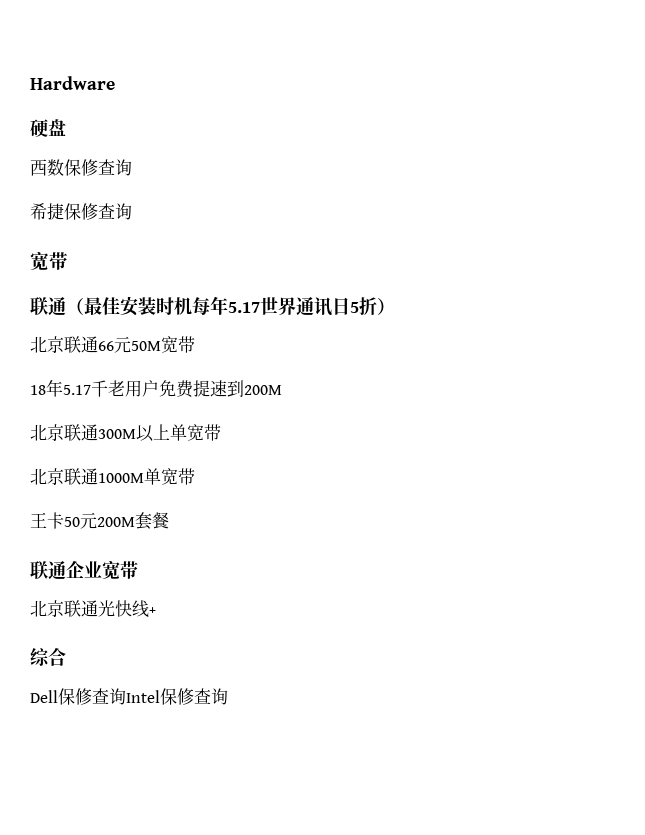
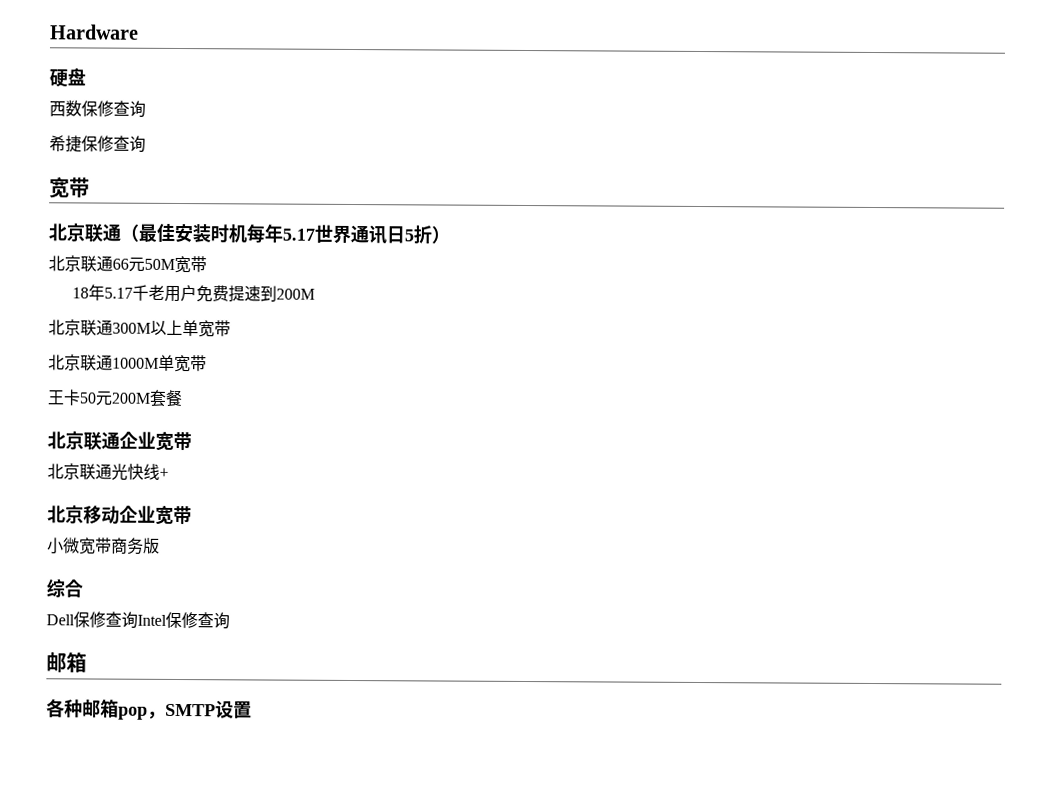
- 联通（最佳安装时机每年5.17世界通讯日5折）
+ 北京联通（最佳安装时机每年5.17世界通讯日5折）
- 联通企业宽带
+ 北京联通企业宽带
+ 北京移动企业宽带
+ 小微宽带商务版
  Dell保修查询Intel保修查询
+ 邮箱
+ 各种邮箱pop，SMTP设置

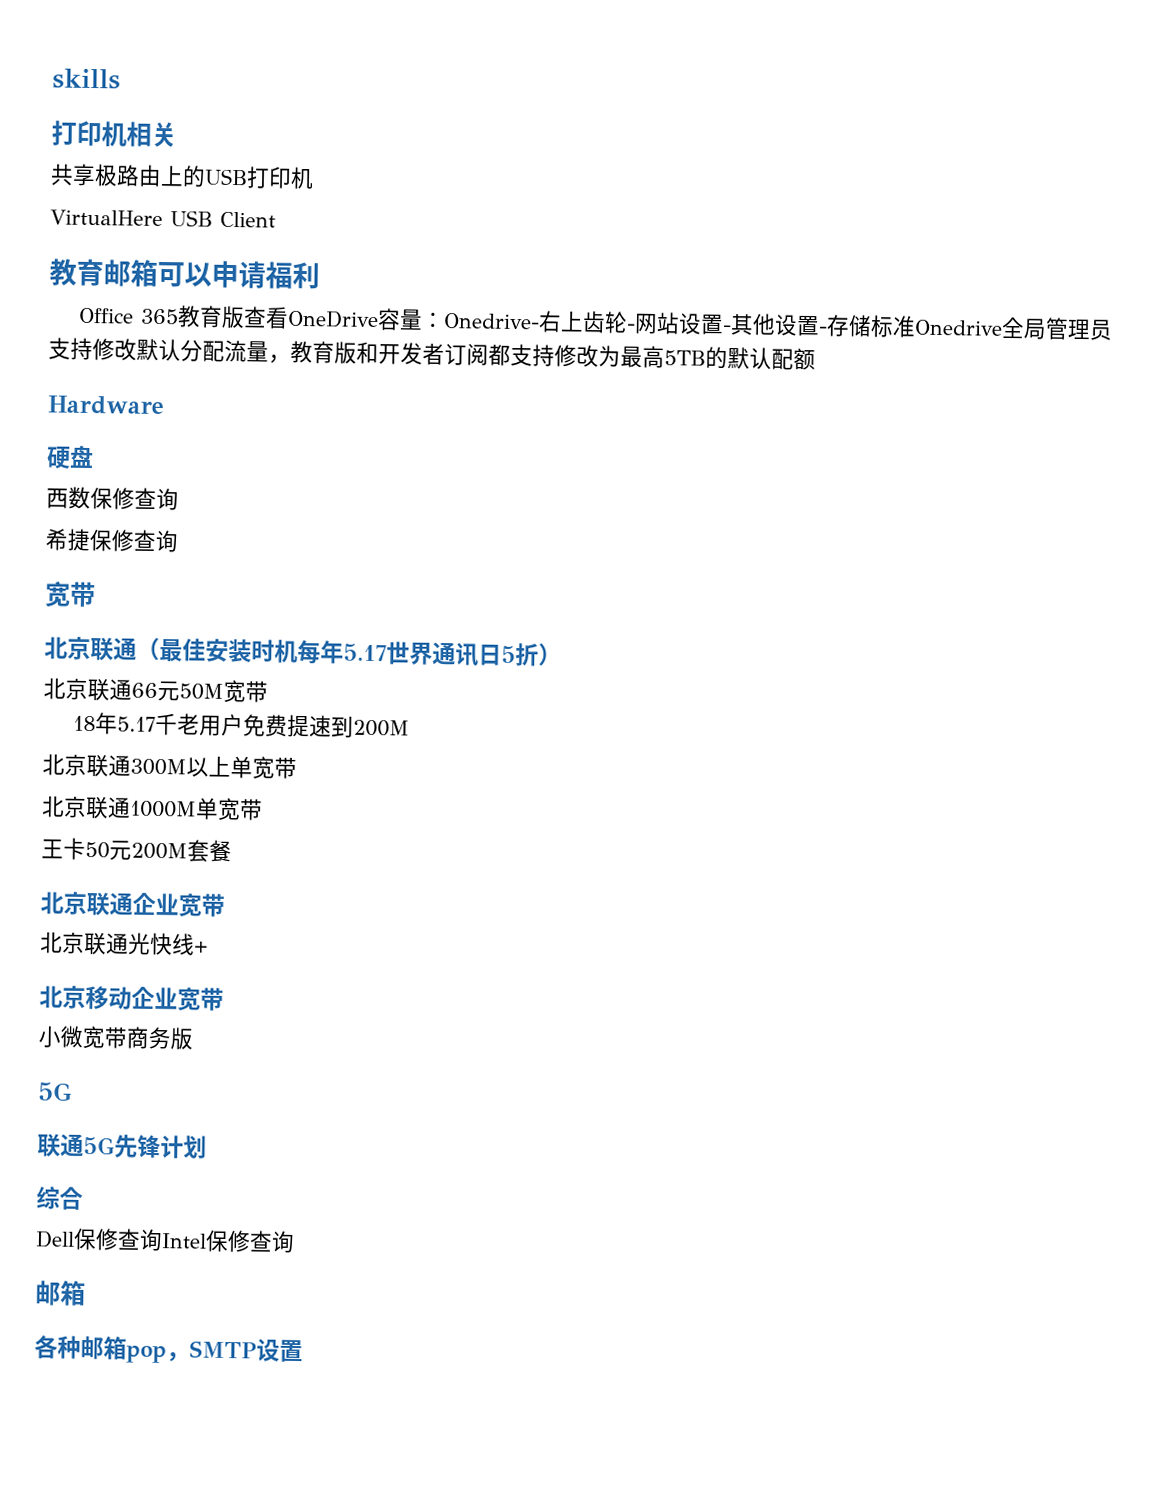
+ skills
+ 打印机相关
+ 共享极路由上的USB打印机
+ VirtualHere USB Client
+ 教育邮箱可以申请福利
+ Office 365教育版查看OneDrive容量：Onedrive-右上齿轮-网站设置-其他设置-存储标准Onedrive全局管理员支持修改默认分配流量，教育版和开发者订阅都支持修改为最高5TB的默认配额
  小微宽带商务版
+ 5G
+ 联通5G先锋计划

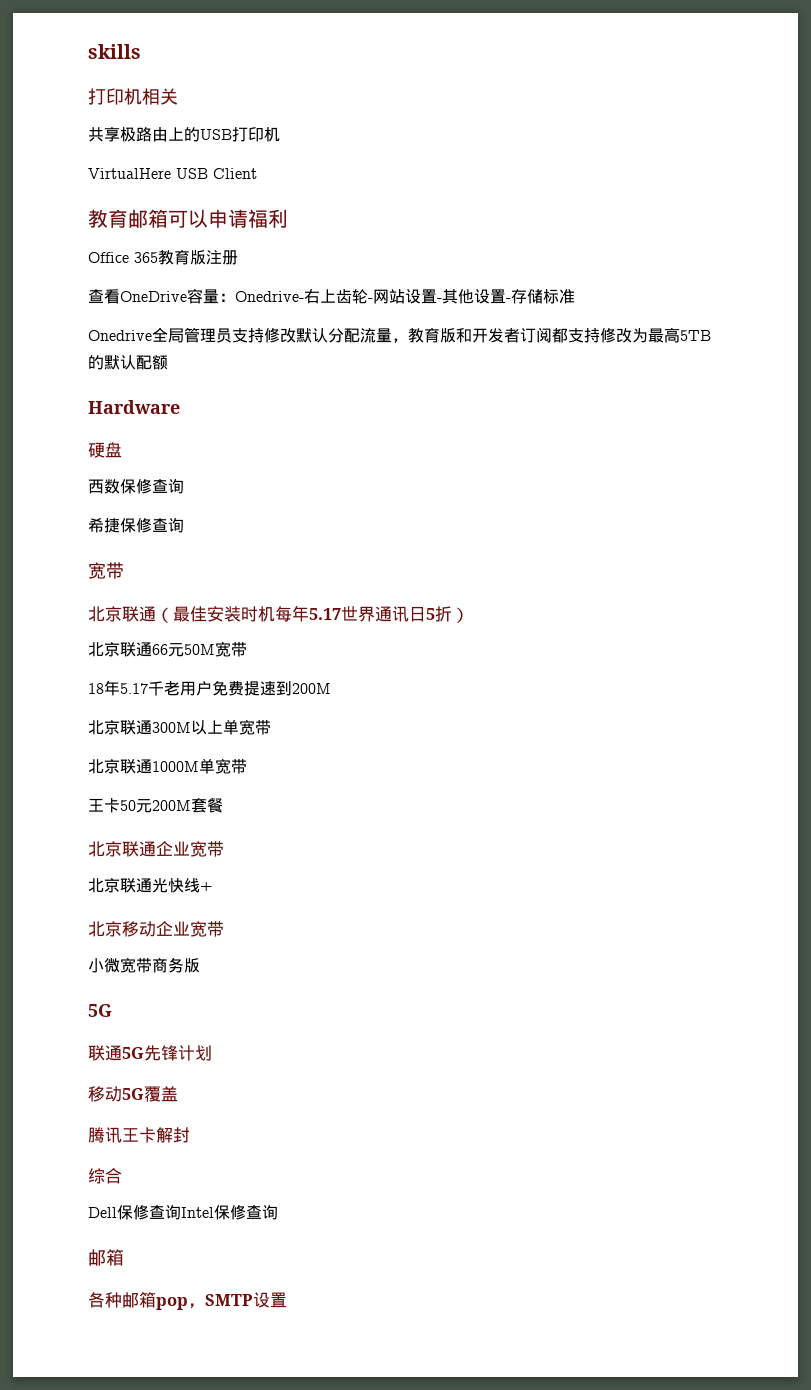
- Office 365教育版查看OneDrive容量：Onedrive-右上齿轮-网站设置-其他设置-存储标准Onedrive全局管理员支持修改默认分配流量，教育版和开发者订阅都支持修改为最高5TB的默认配额
+ Office 365教育版注册
+ 查看OneDrive容量：Onedrive-右上齿轮-网站设置-其他设置-存储标准
+ Onedrive全局管理员支持修改默认分配流量，教育版和开发者订阅都支持修改为最高5TB的默认配额
+ 移动5G覆盖
+ 腾讯王卡解封

